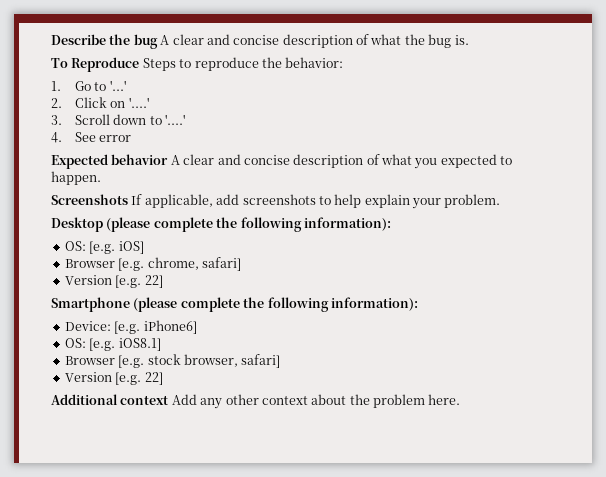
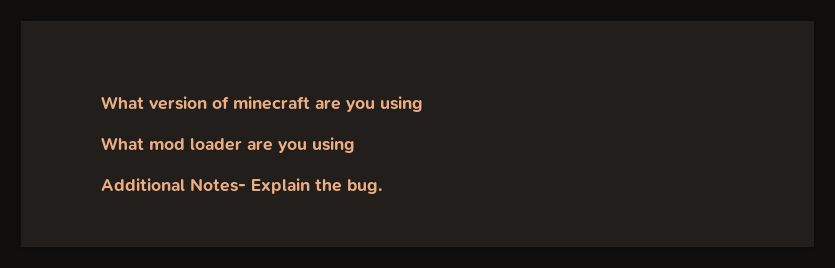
- Describe the bug A clear and concise description of what the bug is.
- To Reproduce Steps to reproduce the behavior:
- 1. Go to '...'
- 2. Click on '....'
- 3. Scroll down to '....'
- 4. See error
- Expected behavior A clear and concise description of what you expected to happen.
- Screenshots If applicable, add screenshots to help explain your problem.
- Desktop (please complete the following information):
- OS: [e.g. iOS]
- Browser [e.g. chrome, safari]
- Version [e.g. 22]
- Smartphone (please complete the following information):
- Device: [e.g. iPhone6]
- OS: [e.g. iOS8.1]
- Browser [e.g. stock browser, safari]
- Version [e.g. 22]
- Additional context Add any other context about the problem here.
+ What version of minecraft are you using
+ What mod loader are you using
+ Additional Notes- Explain the bug.

